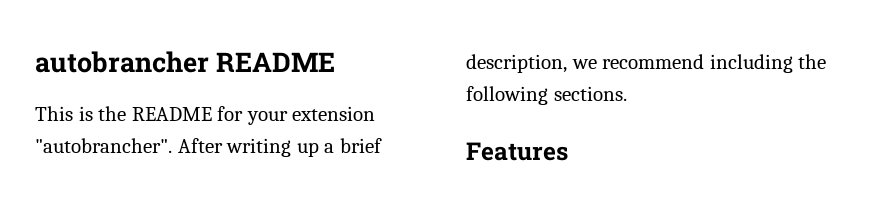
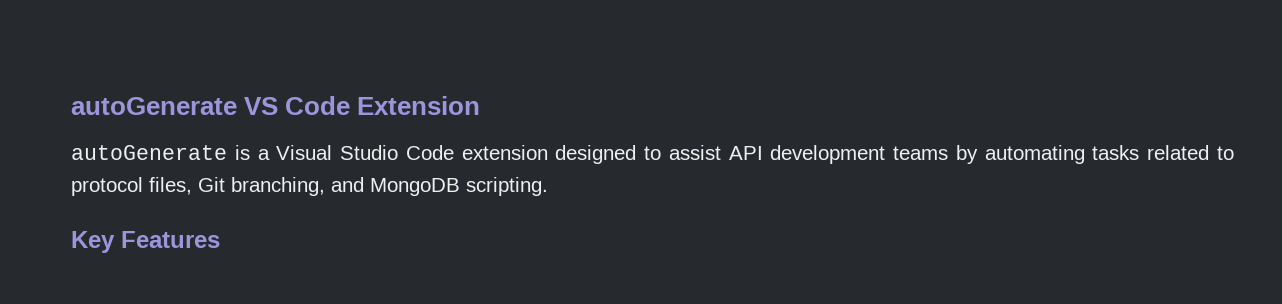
- autobrancher README
- This is the README for your extension "autobrancher". After writing up a brief description, we recommend including the following sections.
- Features
+ autoGenerate VS Code Extension
+ autoGenerate is a Visual Studio Code extension designed to assist API development teams by automating tasks related to protocol files, Git branching, and MongoDB scripting.
+ Key Features

